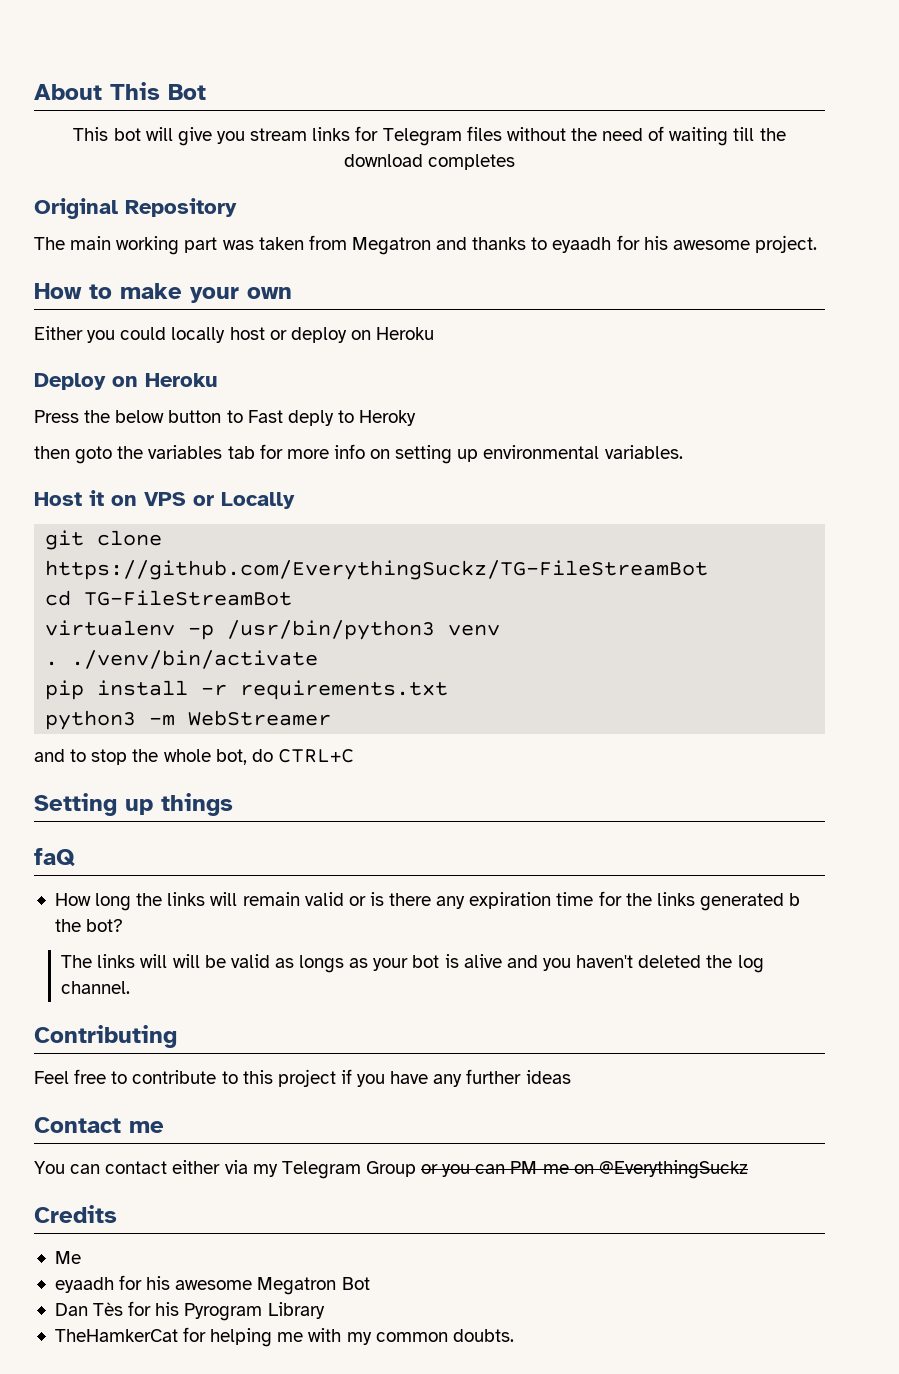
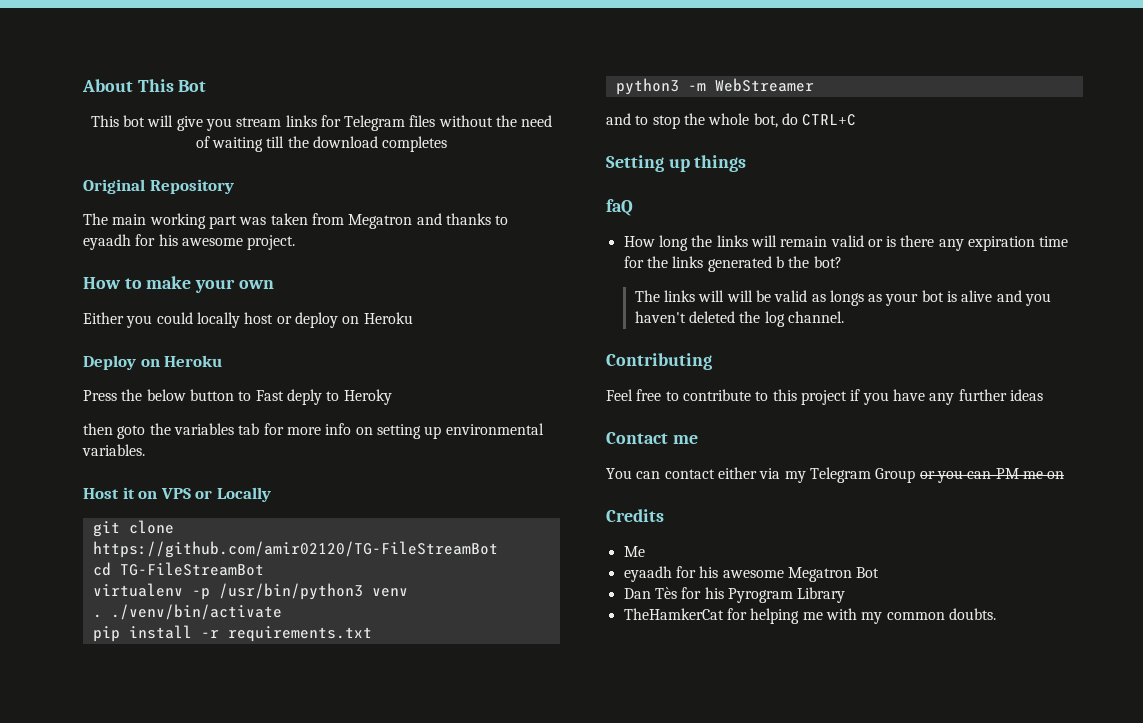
- git clone https://github.com/EverythingSuckz/TG-FileStreamBot
+ git clone https://github.com/amir02120/TG-FileStreamBot
- You can contact either via my Telegram Group or you can PM me on @EverythingSuckz
+ You can contact either via my Telegram Group or you can PM me on

